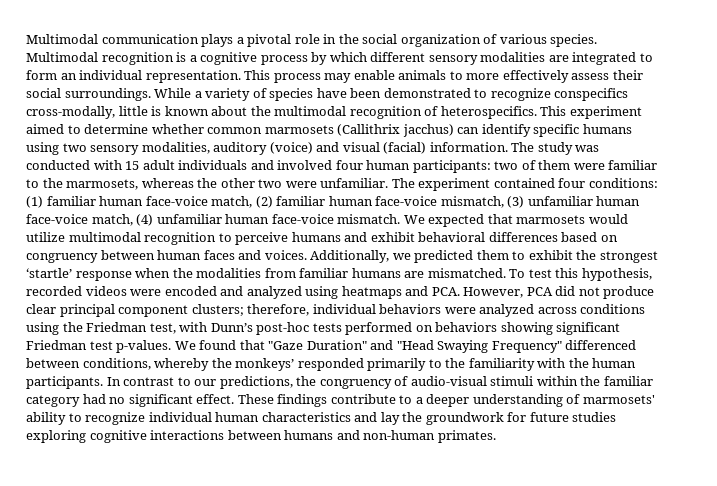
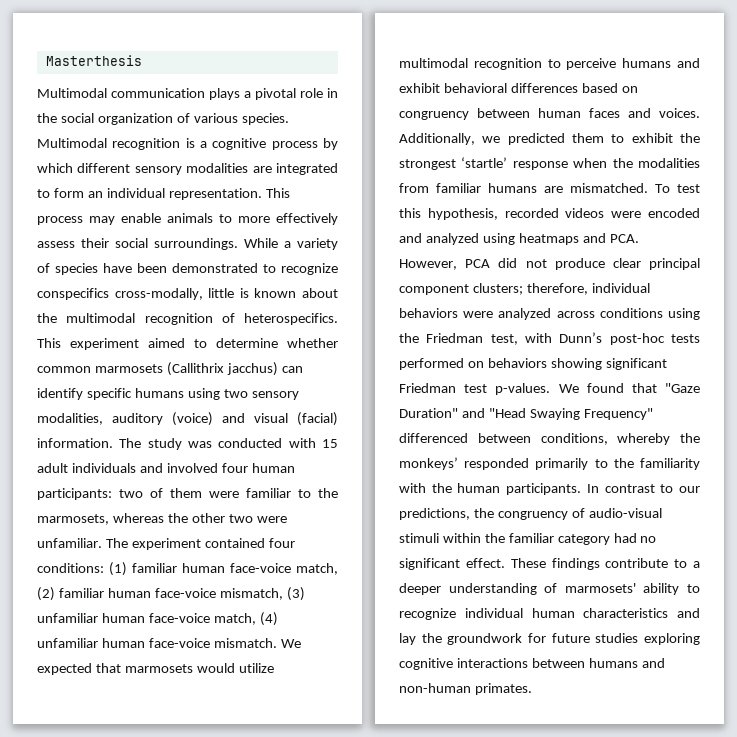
+ Masterthesis

